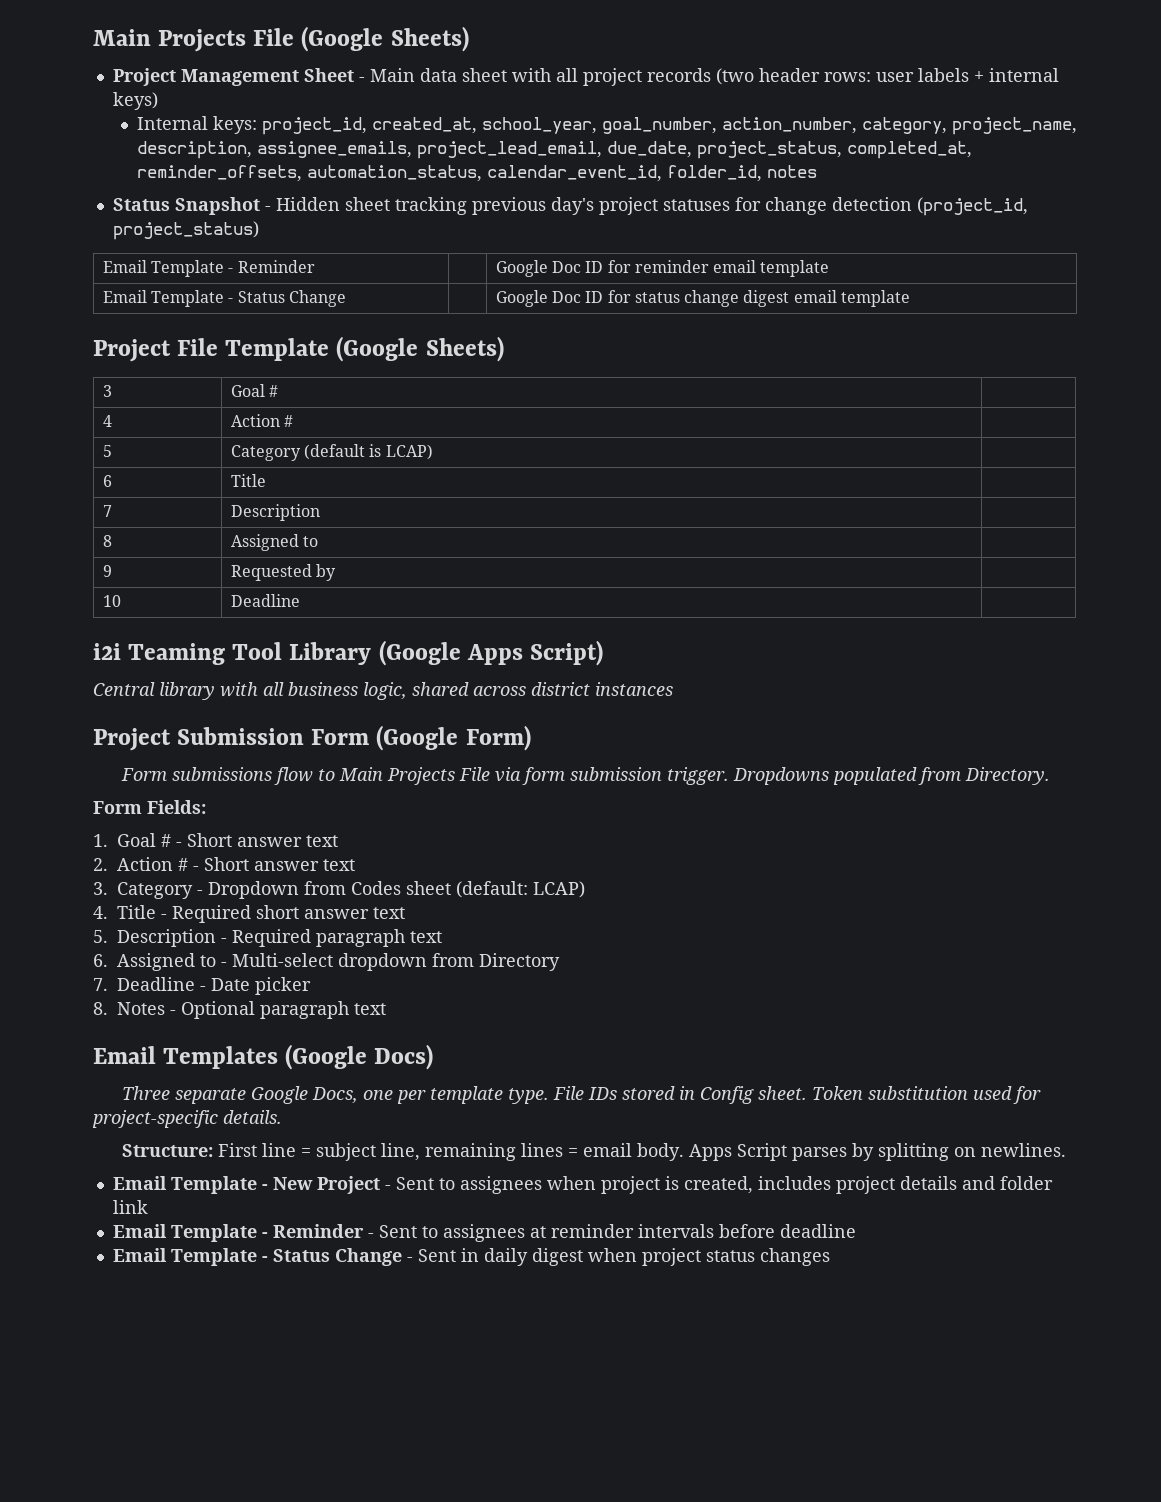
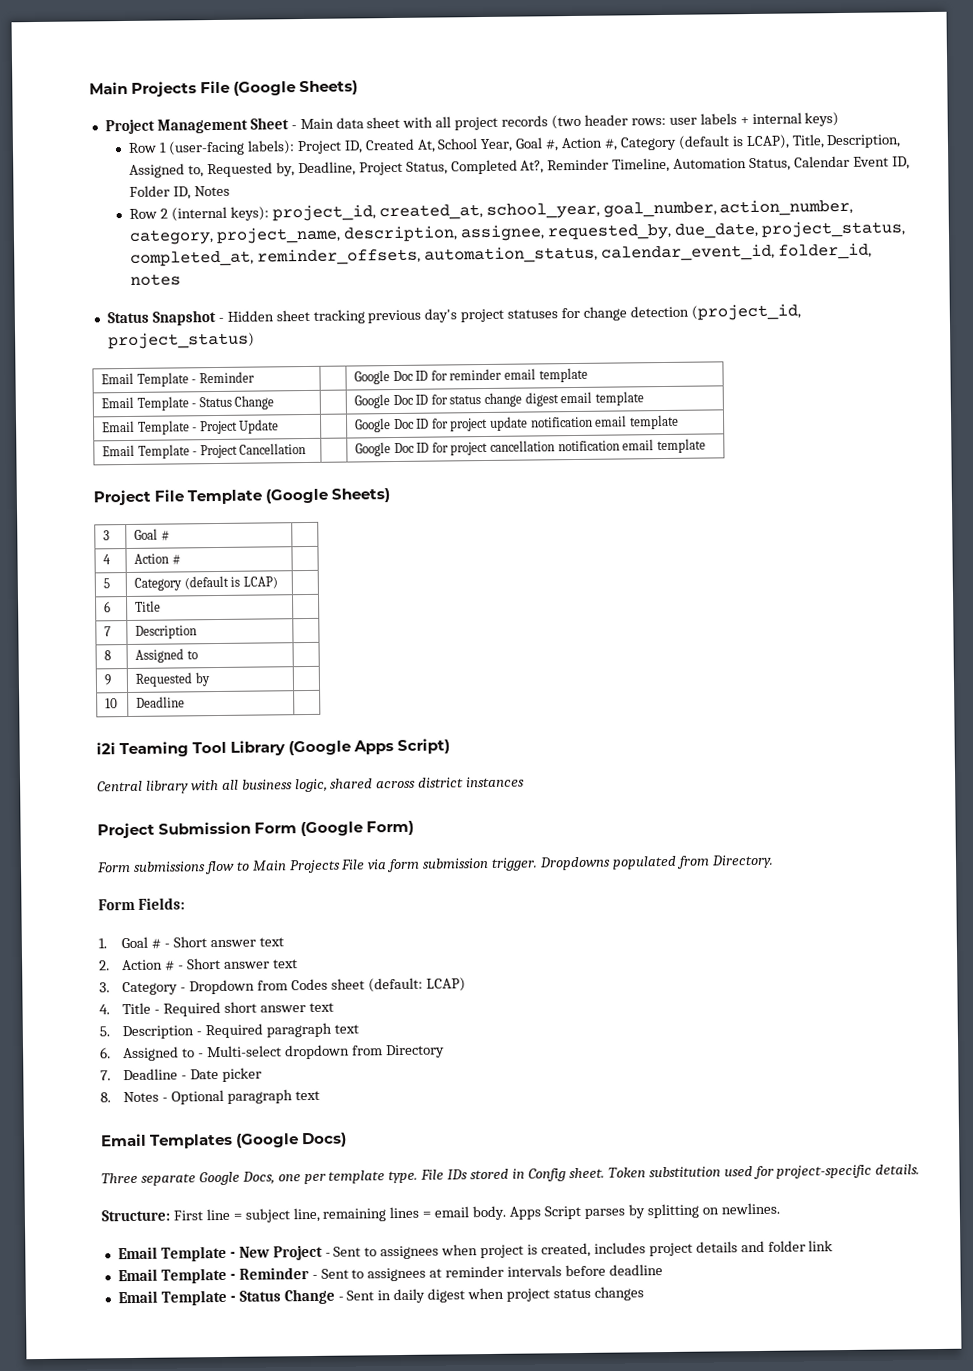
- Internal keys: project_id, created_at, school_year, goal_number, action_number, category, project_name, description, assignee_emails, project_lead_email, due_date, project_status, completed_at, reminder_offsets, automation_status, calendar_event_id, folder_id, notes
+ Row 1 (user-facing labels): Project ID, Created At, School Year, Goal #, Action #, Category (default is LCAP), Title, Description, Assigned to, Requested by, Deadline, Project Status, Completed At?, Reminder Timeline, Automation Status, Calendar Event ID, Folder ID, Notes
+ Row 2 (internal keys): project_id, created_at, school_year, goal_number, action_number, category, project_name, description, assignee, requested_by, due_date, project_status, completed_at, reminder_offsets, automation_status, calendar_event_id, folder_id, notes
+ Email Template - Project Update | | Google Doc ID for project update notification email template
+ Email Template - Project Cancellation | | Google Doc ID for project cancellation notification email template

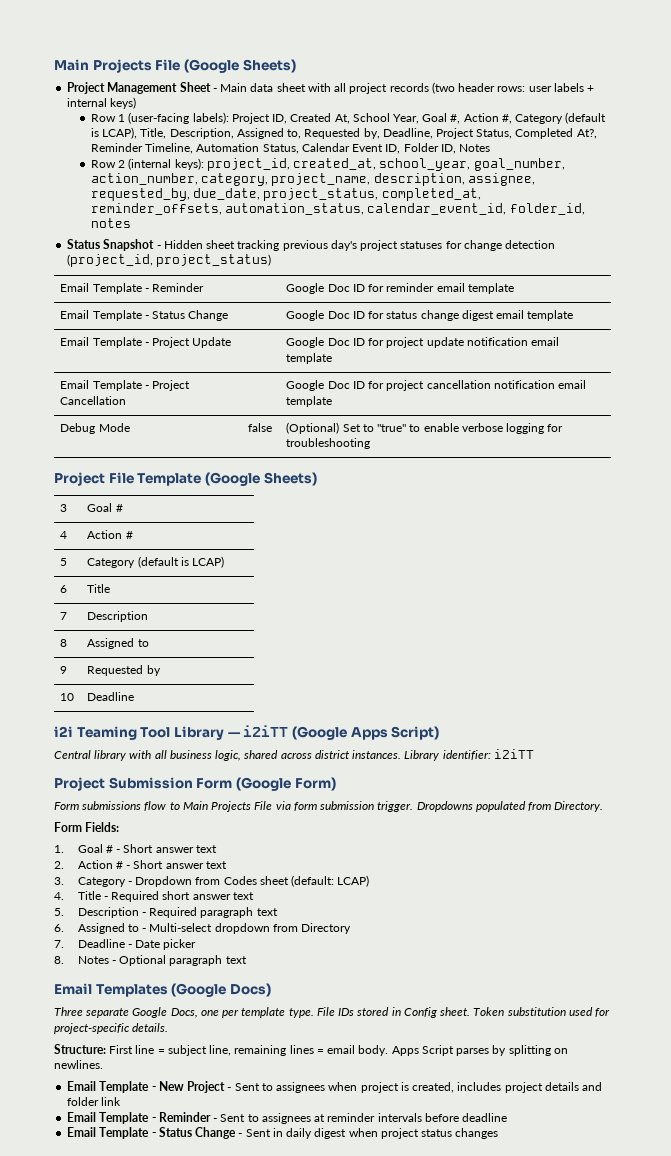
+ Debug Mode | false | (Optional) Set to "true" to enable verbose logging for troubleshooting
- i2i Teaming Tool Library (Google Apps Script)
+ i2i Teaming Tool Library — i2iTT (Google Apps Script)
- Central library with all business logic, shared across district instances
+ Central library with all business logic, shared across district instances. Library identifier: i2iTT

